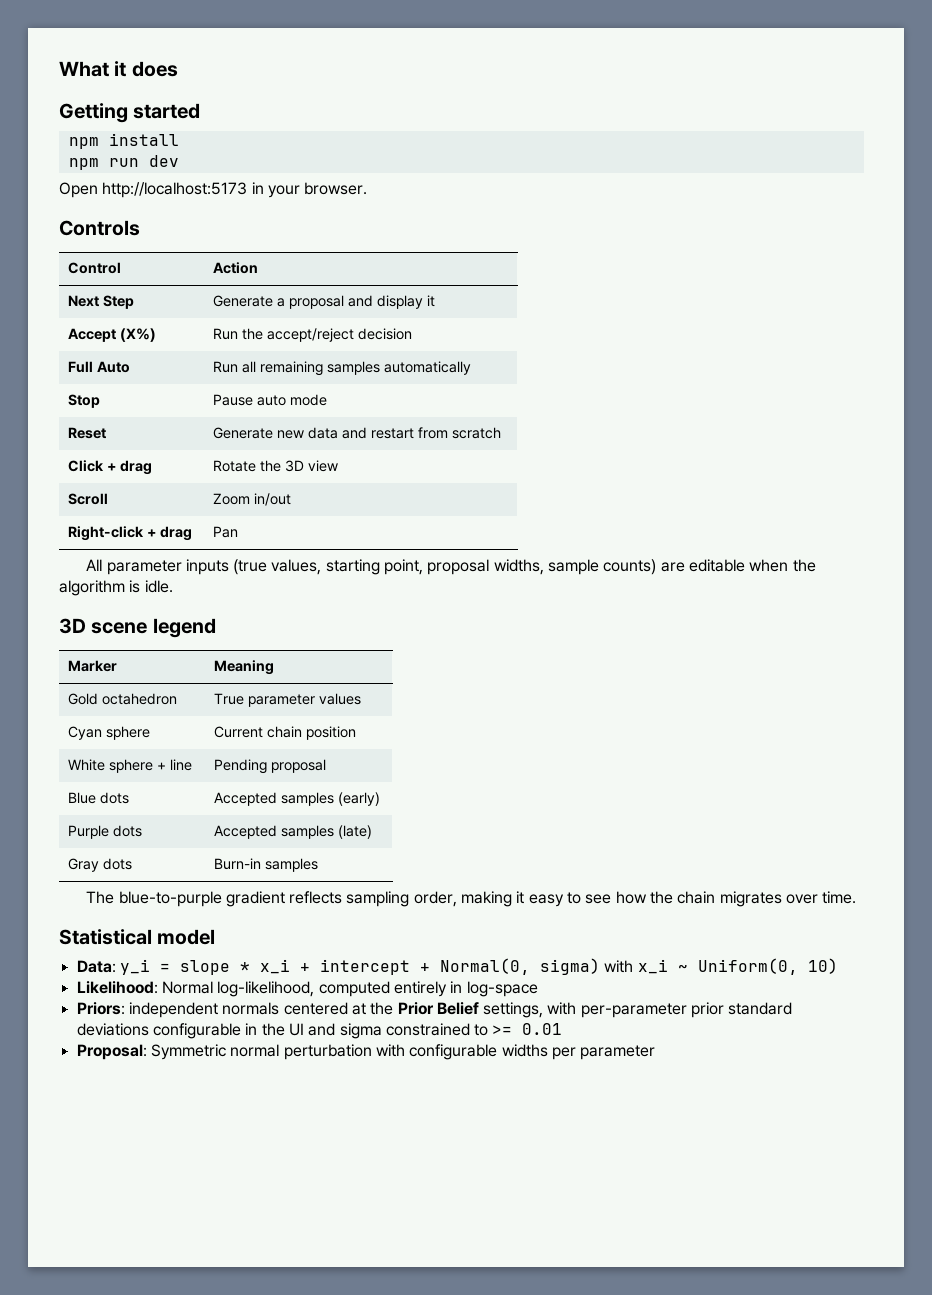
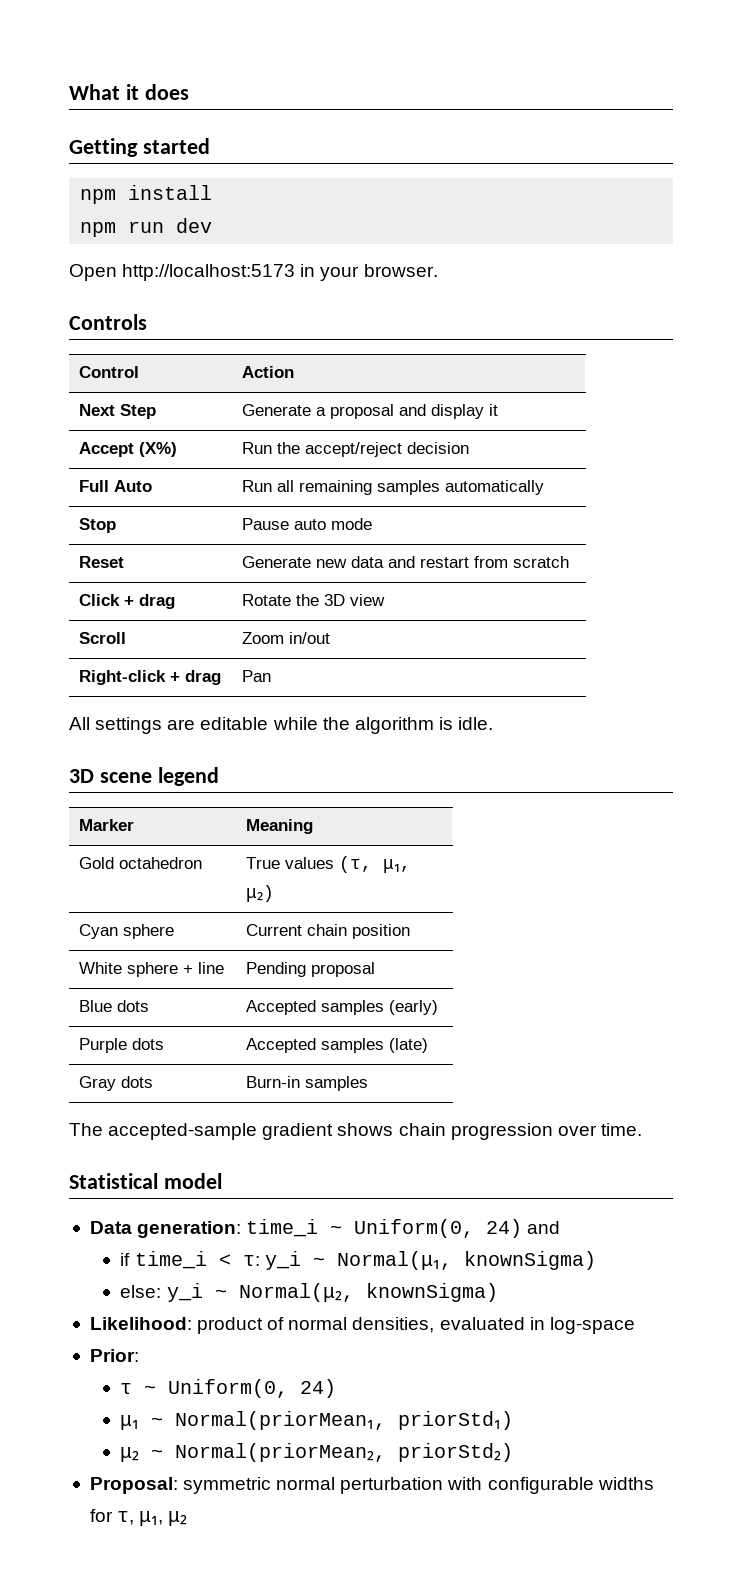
- All parameter inputs (true values, starting point, proposal widths, sample counts) are editable when the algorithm is idle.
+ All settings are editable while the algorithm is idle.
- Gold octahedron | True parameter values
+ Gold octahedron | True values (τ, μ₁, μ₂)
- The blue-to-purple gradient reflects sampling order, making it easy to see how the chain migrates over time.
+ The accepted-sample gradient shows chain progression over time.
  Statistical model
- Data: y_i = slope * x_i + intercept + Normal(0, sigma) with x_i ~ Uniform(0, 10)
- Likelihood: Normal log-likelihood, computed entirely in log-space
- Priors: independent normals centered at the Prior Belief settings, with per-parameter prior standard deviations configurable in the UI and sigma constrained to >= 0.01
+ Data generation: time_i ~ Uniform(0, 24) and
+ if time_i < τ: y_i ~ Normal(μ₁, knownSigma)
+ else: y_i ~ Normal(μ₂, knownSigma)
+ Likelihood: product of normal densities, evaluated in log-space
+ Prior:
+ τ ~ Uniform(0, 24)
+ μ₁ ~ Normal(priorMean₁, priorStd₁)
+ μ₂ ~ Normal(priorMean₂, priorStd₂)
- Proposal: Symmetric normal perturbation with configurable widths per parameter
+ Proposal: symmetric normal perturbation with configurable widths for τ, μ₁, μ₂

